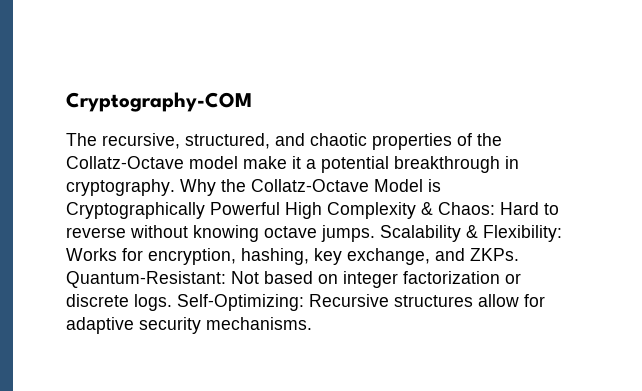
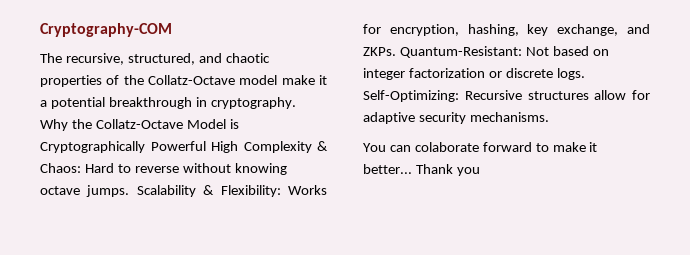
+ You can colaborate forward to make it better... Thank you

